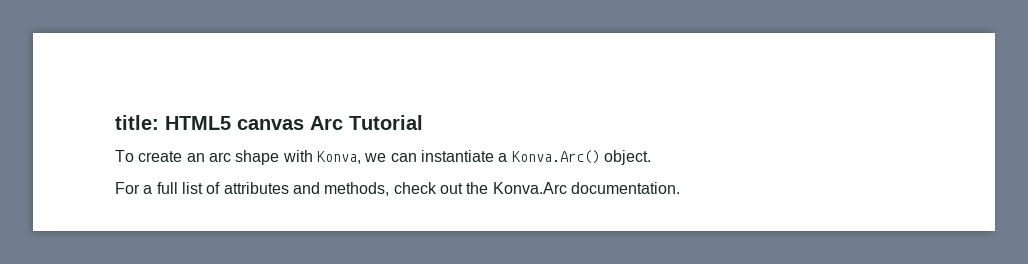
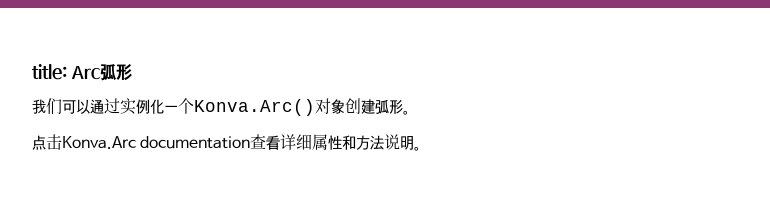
- title: HTML5 canvas Arc Tutorial
- To create an arc shape with Konva, we can instantiate a Konva.Arc() object.
- For a full list of attributes and methods, check out the Konva.Arc documentation.
+ title: Arc弧形
+ 我们可以通过实例化一个Konva.Arc()对象创建弧形。
+ 点击Konva.Arc documentation查看详细属性和方法说明。

